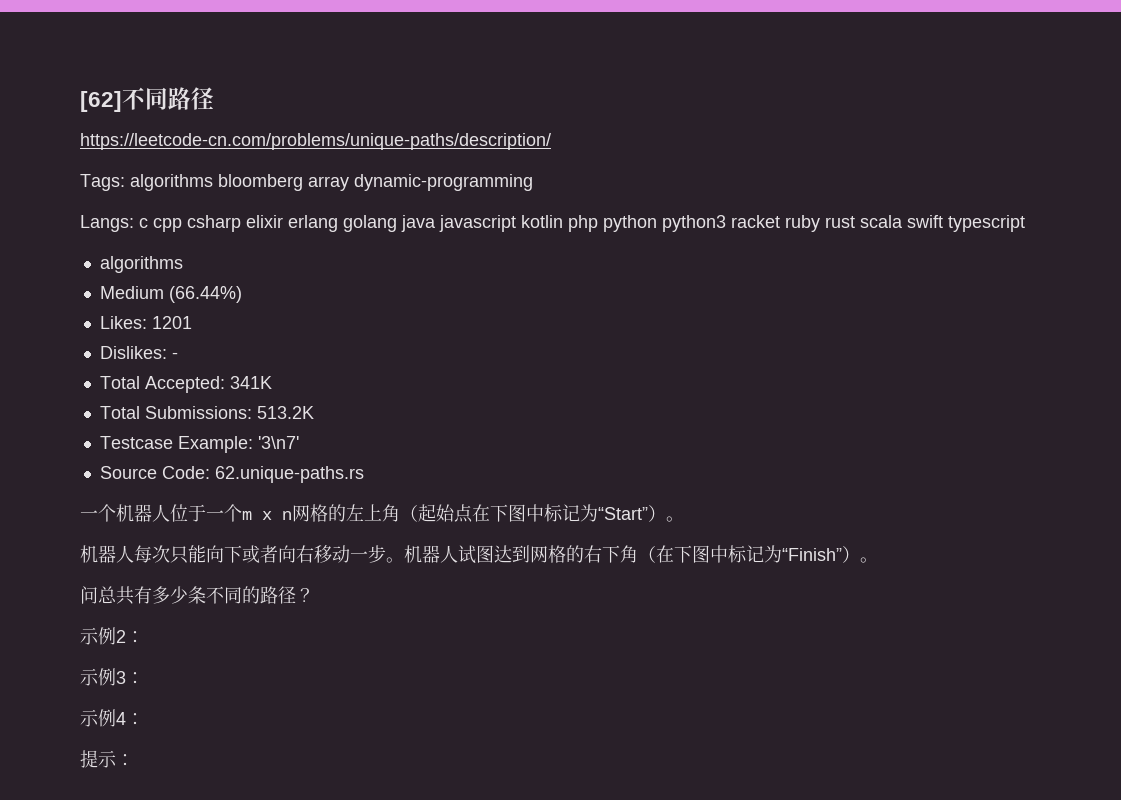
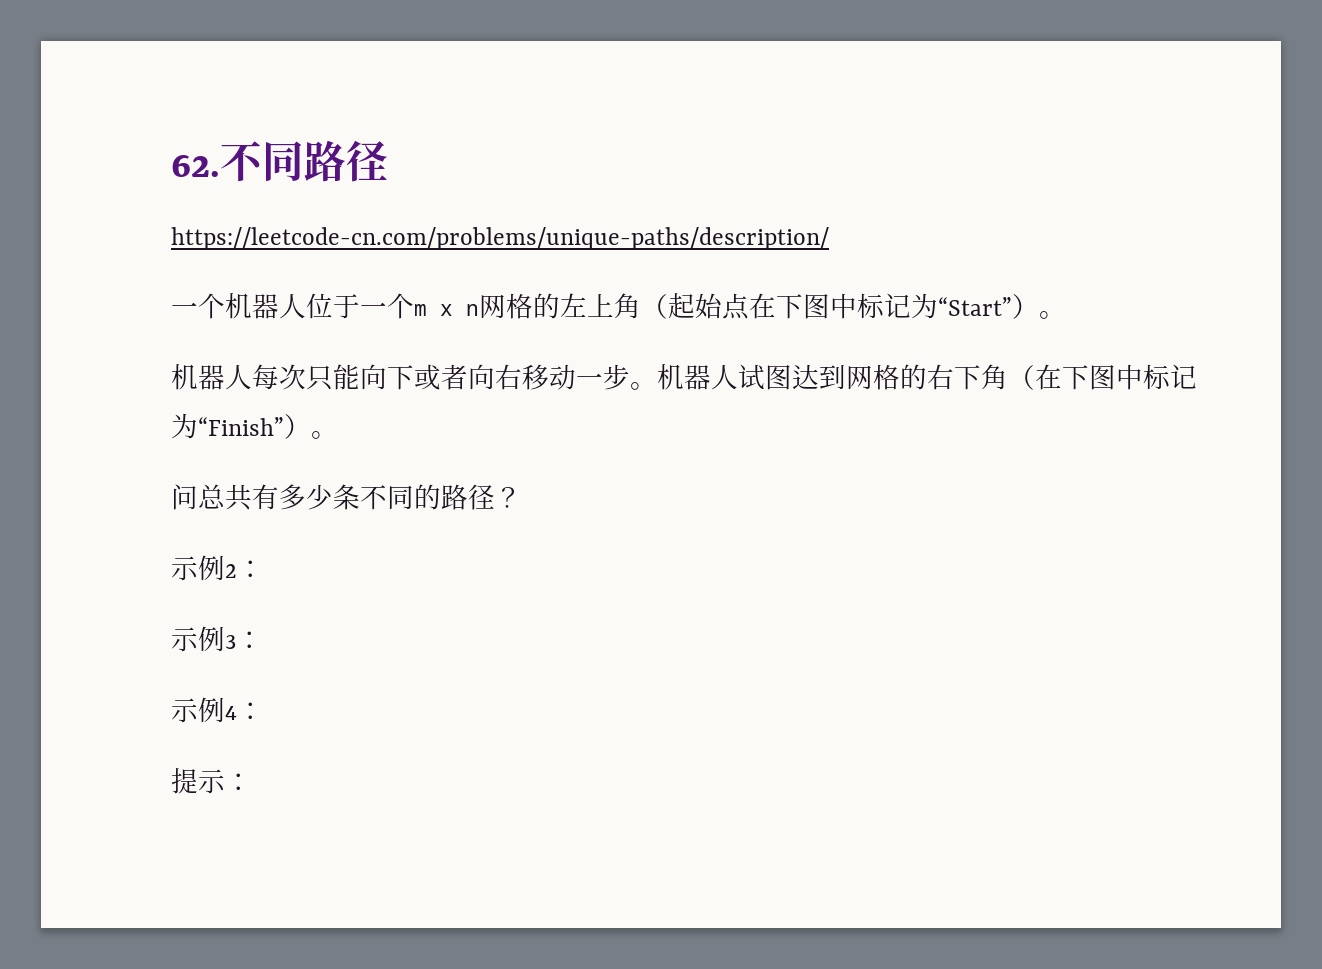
- [62]不同路径
+ 62.不同路径
- Tags: algorithms bloomberg array dynamic-programming
- Langs: c cpp csharp elixir erlang golang java javascript kotlin php python python3 racket ruby rust scala swift typescript
- algorithms
- Medium (66.44%)
- Likes: 1201
- Dislikes: -
- Total Accepted: 341K
- Total Submissions: 513.2K
- Testcase Example: '3\n7'
- Source Code: 62.unique-paths.rs

